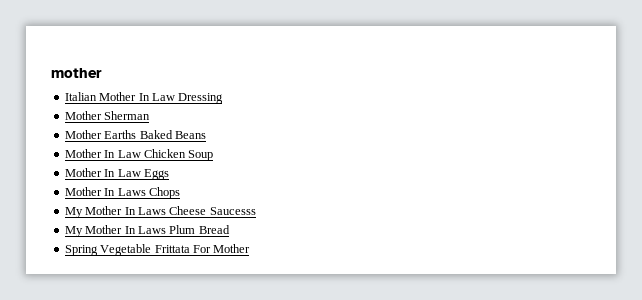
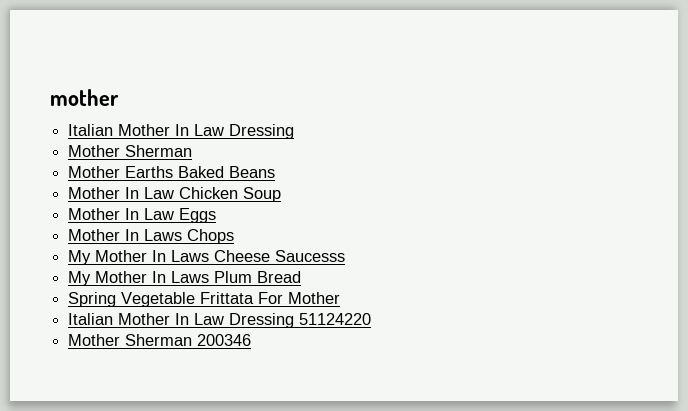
+ Italian Mother In Law Dressing 51124220
+ Mother Sherman 200346

